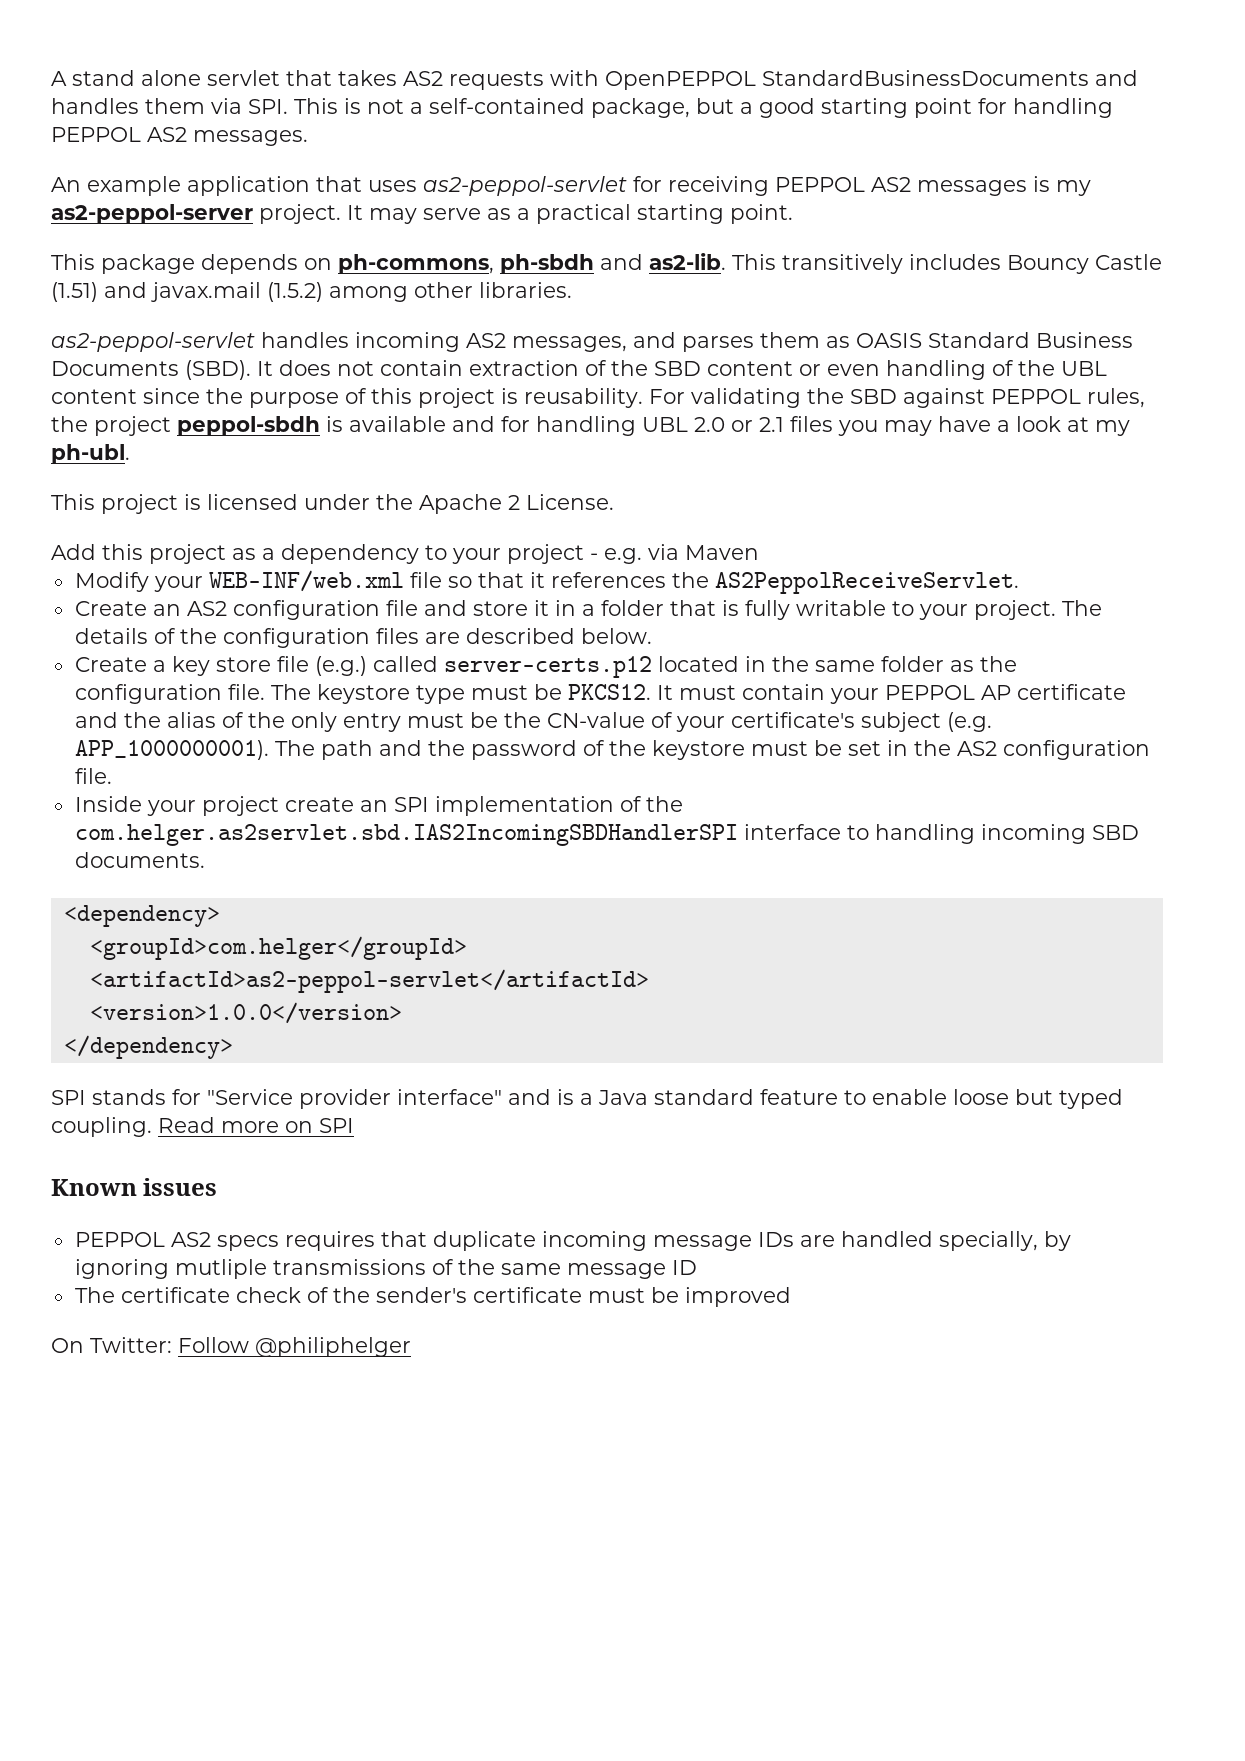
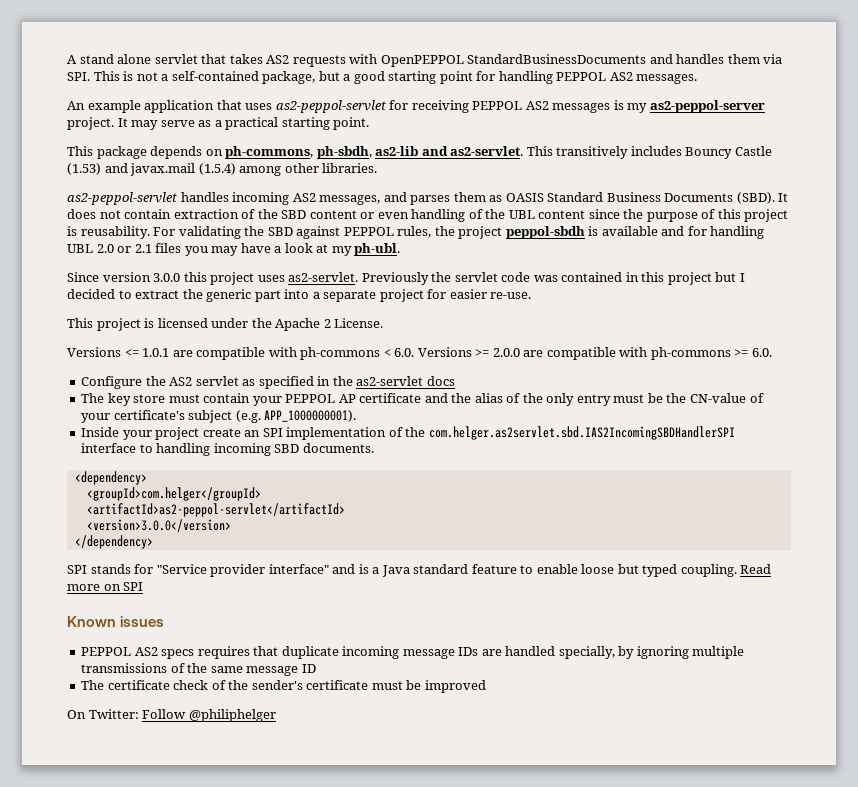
- This package depends on ph-commons, ph-sbdh and as2-lib.
+ This package depends on ph-commons, ph-sbdh, as2-lib and as2-servlet.
- This transitively includes Bouncy Castle (1.51) and javax.mail (1.5.2) among other libraries.
+ This transitively includes Bouncy Castle (1.53) and javax.mail (1.5.4) among other libraries.
+ Since version 3.0.0 this project uses as2-servlet. Previously the servlet code was contained in this project but I decided to extract the generic part into a separate project for easier re-use.
- Add this project as a dependency to your project - e.g. via Maven
- Modify your WEB-INF/web.xml file so that it references the AS2PeppolReceiveServlet.
- Create an AS2 configuration file and store it in a folder that is fully writable to your project. The details of the configuration files are described below.
- Create a key store file (e.g.) called server-certs.p12 located in the same folder as the configuration file. The keystore type must be PKCS12. It must contain your PEPPOL AP certificate and the alias of the only entry must be the CN-value of your certificate's subject (e.g. APP_1000000001). The path and the password of the keystore must be set in the AS2 configuration file.
+ Versions <= 1.0.1 are compatible with ph-commons < 6.0. Versions >= 2.0.0 are compatible with ph-commons >= 6.0.
+ Configure the AS2 servlet as specified in the as2-servlet docs
+ The key store must contain your PEPPOL AP certificate and the alias of the only entry must be the CN-value of your certificate's subject (e.g. APP_1000000001).
- <version>1.0.0</version>
+ <version>3.0.0</version>
- PEPPOL AS2 specs requires that duplicate incoming message IDs are handled specially, by ignoring mutliple transmissions of the same message ID
+ PEPPOL AS2 specs requires that duplicate incoming message IDs are handled specially, by ignoring multiple transmissions of the same message ID

